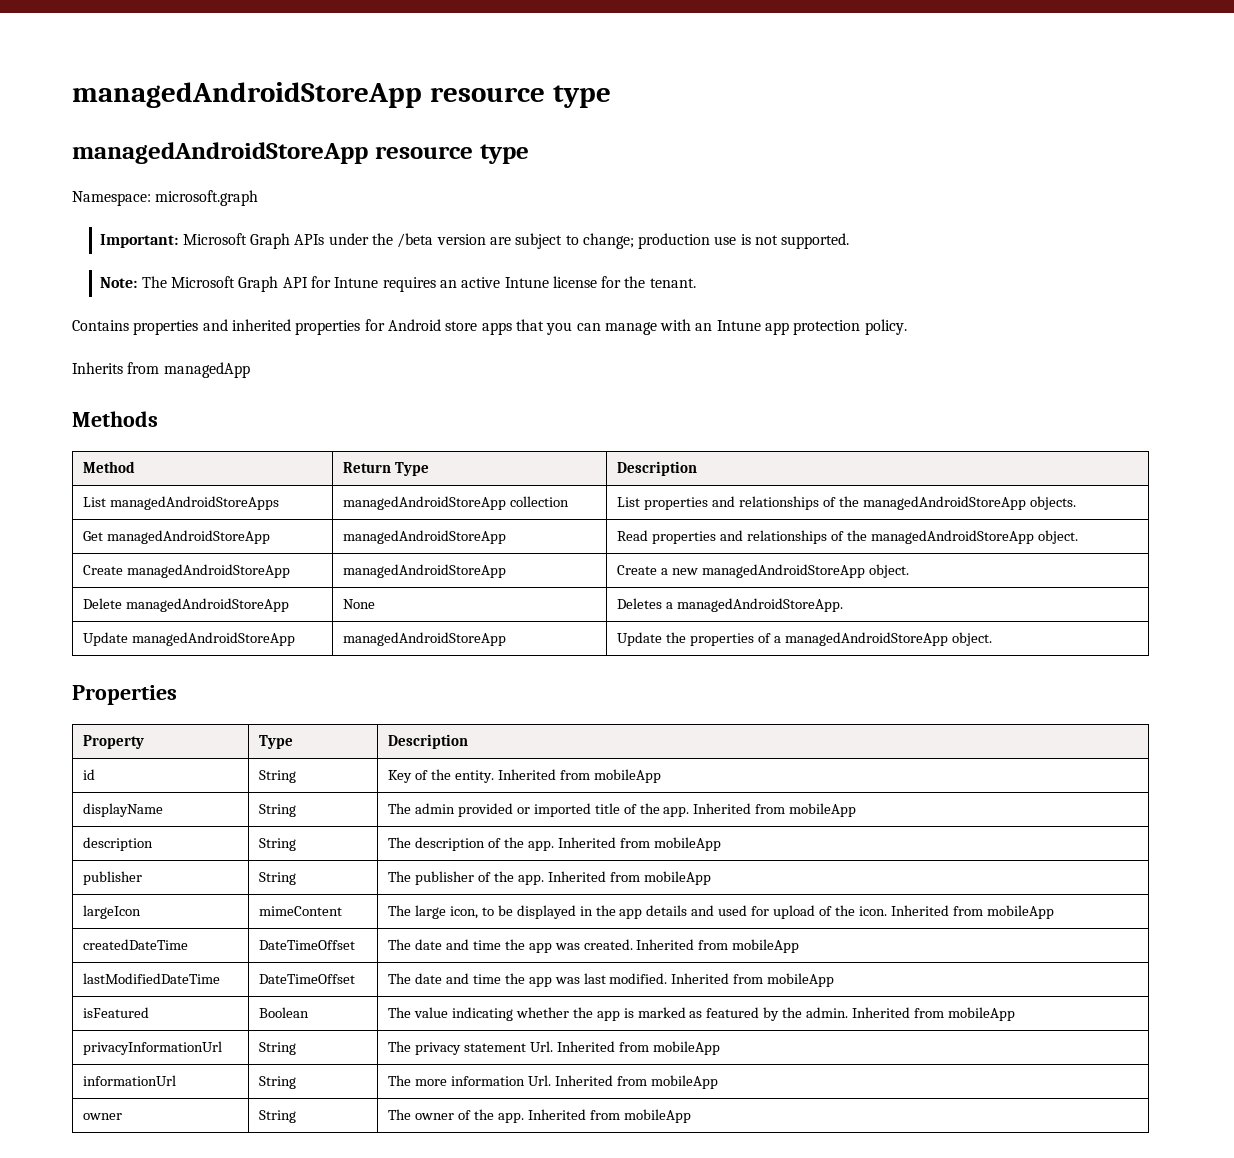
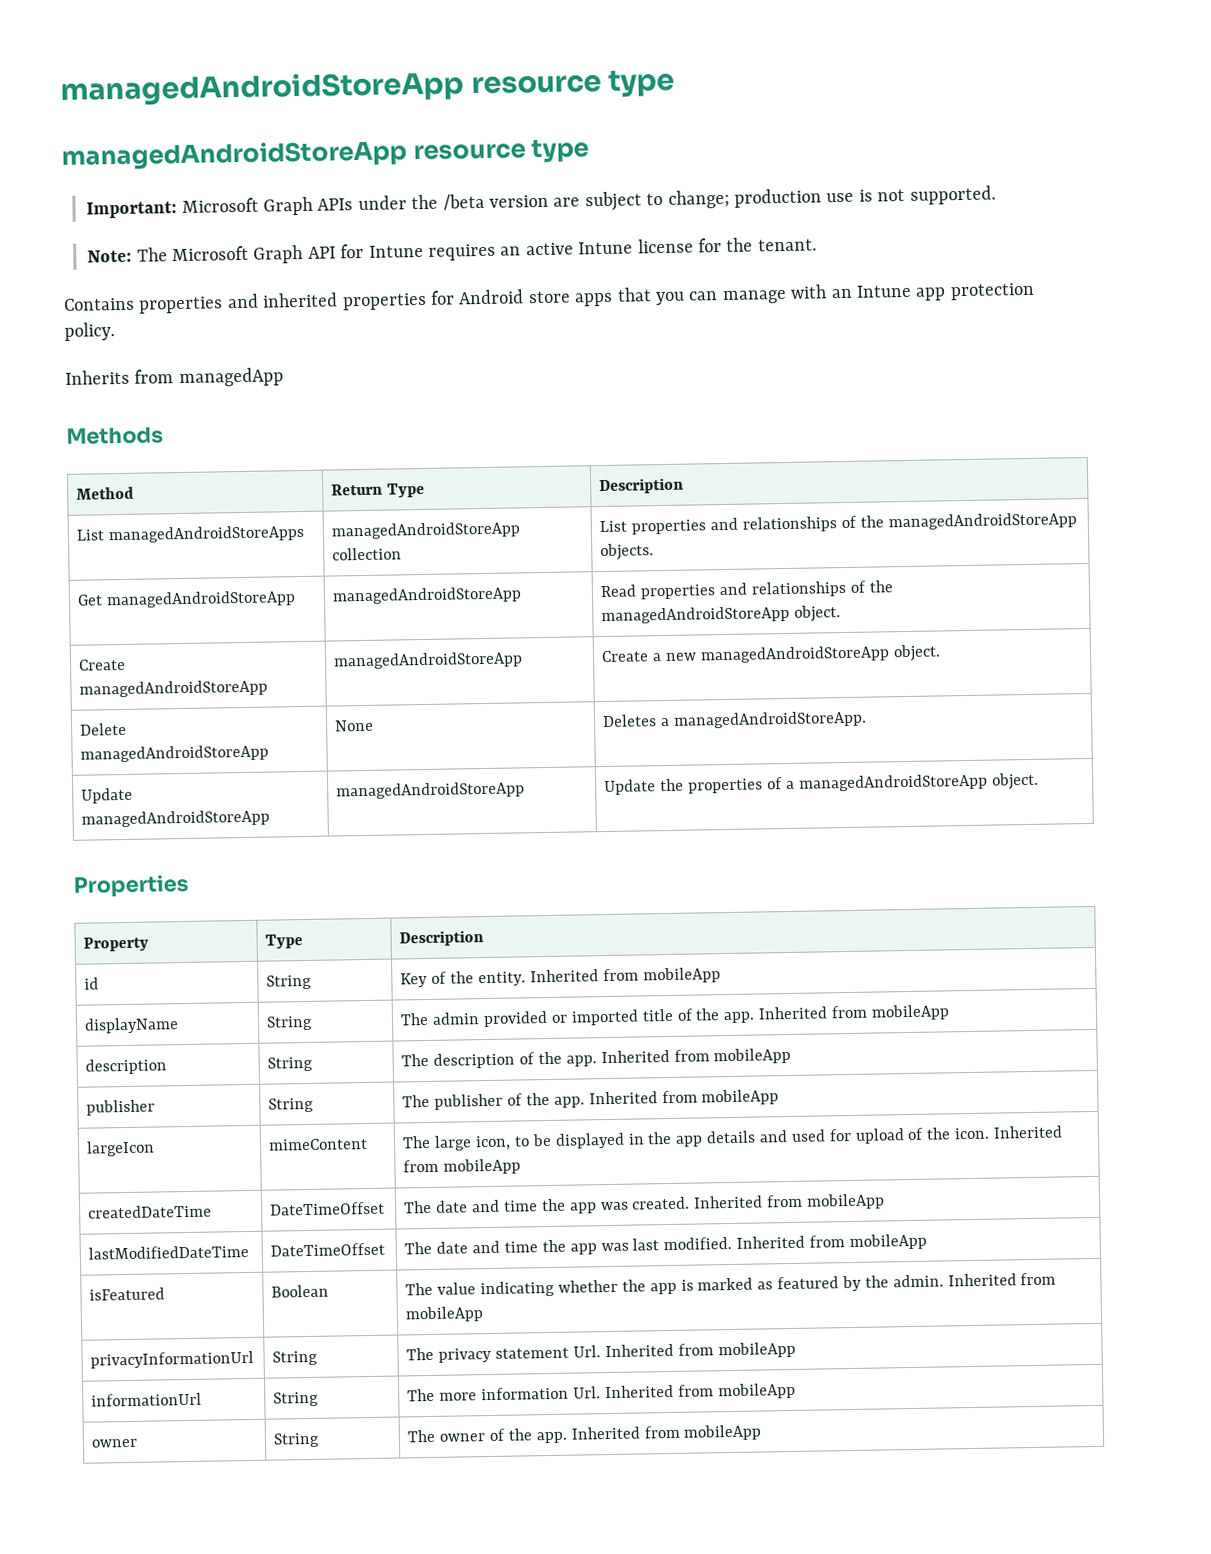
- Namespace: microsoft.graph

